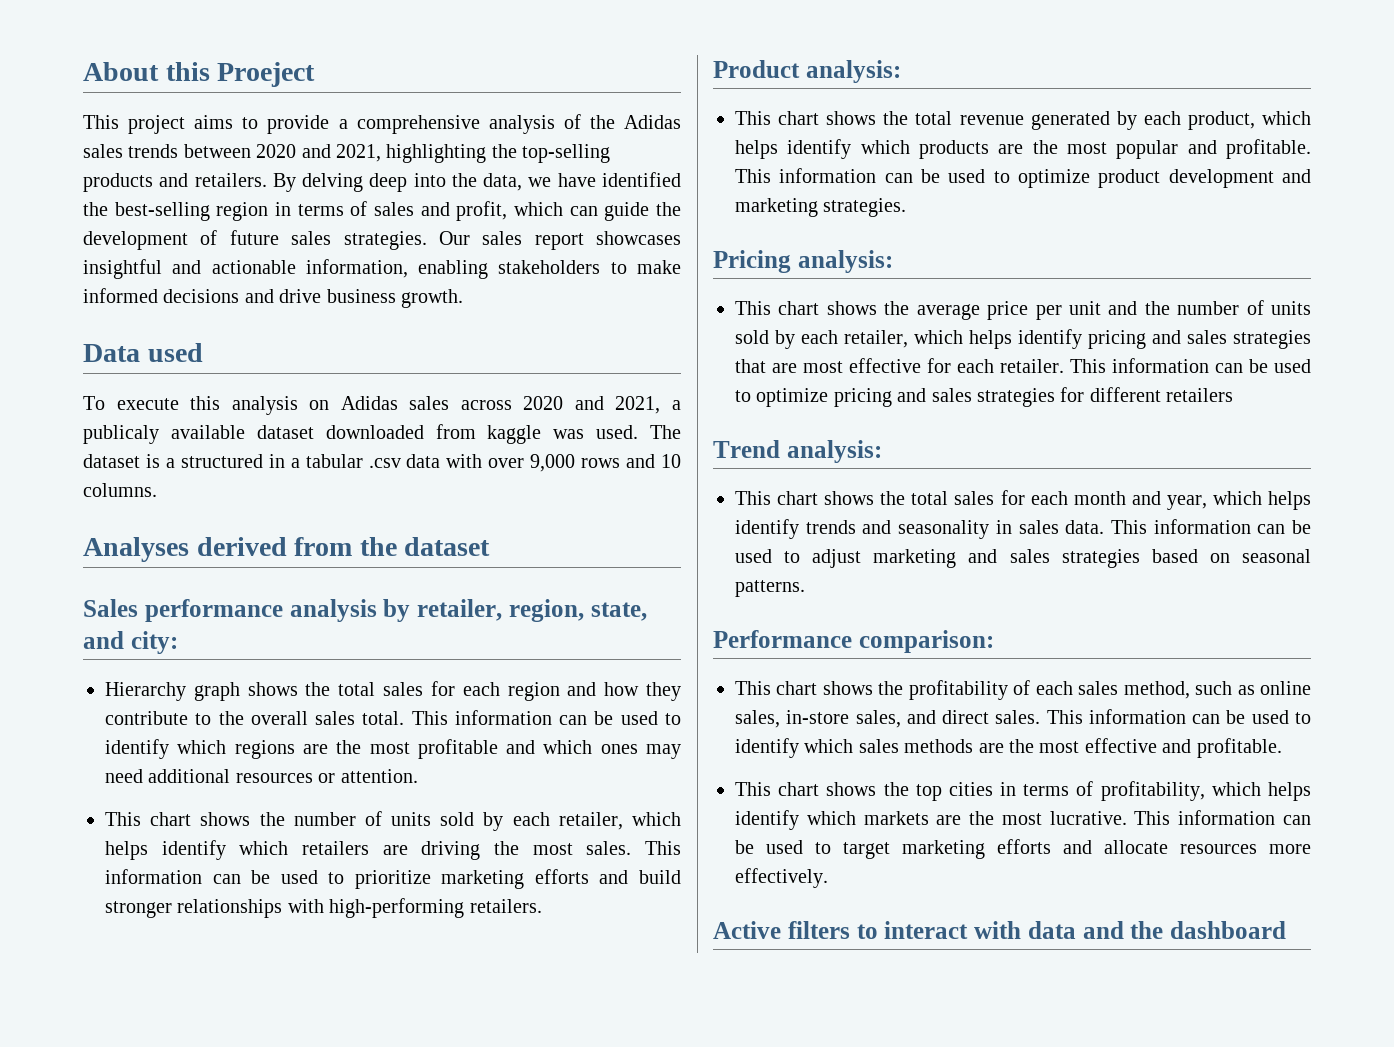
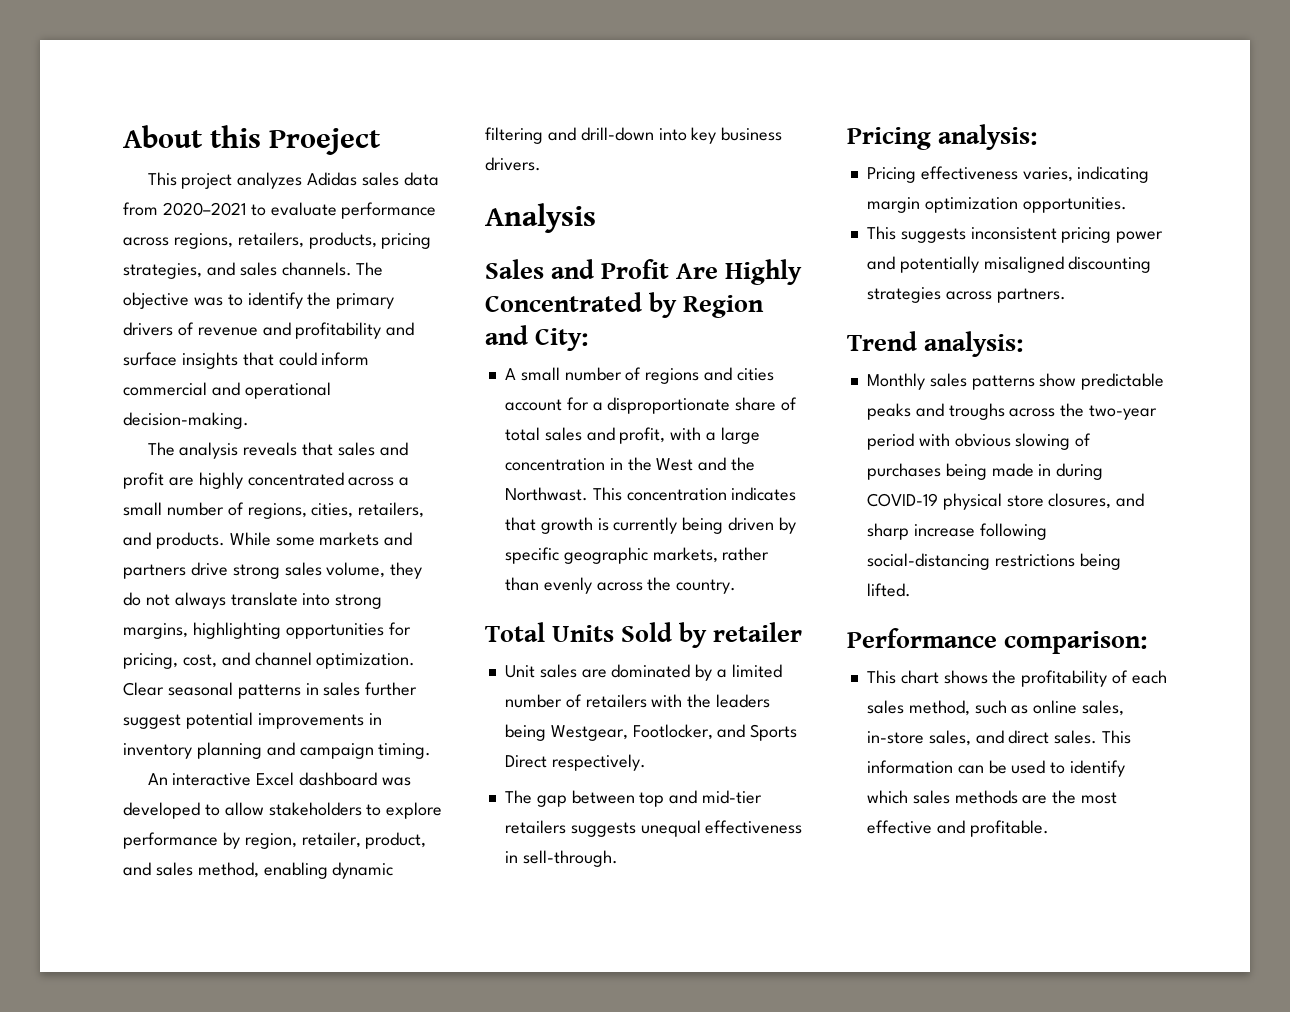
- This project aims to provide a comprehensive analysis of the Adidas sales trends between 2020 and 2021, highlighting the top-selling products and retailers. By delving deep into the data, we have identified the best-selling region in terms of sales and profit, which can guide the development of future sales strategies. Our sales report showcases insightful and actionable information, enabling stakeholders to make informed decisions and drive business growth.
- Data used
- To execute this analysis on Adidas sales across 2020 and 2021, a publicaly available dataset downloaded from kaggle was used. The dataset is a structured in a tabular .csv data with over 9,000 rows and 10 columns.
- Analyses derived from the dataset
- Sales performance analysis by retailer, region, state, and city:
- Hierarchy graph shows the total sales for each region and how they contribute to the overall sales total. This information can be used to identify which regions are the most profitable and which ones may need additional resources or attention.
- This chart shows the number of units sold by each retailer, which helps identify which retailers are driving the most sales. This information can be used to prioritize marketing efforts and build stronger relationships with high-performing retailers.
- Product analysis:
- This chart shows the total revenue generated by each product, which helps identify which products are the most popular and profitable. This information can be used to optimize product development and marketing strategies.
+ This project analyzes Adidas sales data from 2020–2021 to evaluate performance across regions, retailers, products, pricing strategies, and sales channels. The objective was to identify the primary drivers of revenue and profitability and surface insights that could inform commercial and operational decision-making.
+ The analysis reveals that sales and profit are highly concentrated across a small number of regions, cities, retailers, and products. While some markets and partners drive strong sales volume, they do not always translate into strong margins, highlighting opportunities for pricing, cost, and channel optimization. Clear seasonal patterns in sales further suggest potential improvements in inventory planning and campaign timing.
+ An interactive Excel dashboard was developed to allow stakeholders to explore performance by region, retailer, product, and sales method, enabling dynamic filtering and drill-down into key business drivers.
+ Analysis
+ Sales and Profit Are Highly Concentrated by Region and City:
+ A small number of regions and cities account for a disproportionate share of total sales and profit, with a large concentration in the West and the Northwast. This concentration indicates that growth is currently being driven by specific geographic markets, rather than evenly across the country.
+ Total Units Sold by retailer
+ Unit sales are dominated by a limited number of retailers with the leaders being Westgear, Footlocker, and Sports Direct respectively.
+ The gap between top and mid-tier retailers suggests unequal effectiveness in sell-through.
  Pricing analysis:
- This chart shows the average price per unit and the number of units sold by each retailer, which helps identify pricing and sales strategies that are most effective for each retailer. This information can be used to optimize pricing and sales strategies for different retailers
+ Pricing effectiveness varies, indicating margin optimization opportunities.
+ This suggests inconsistent pricing power and potentially misaligned discounting strategies across partners.
  Trend analysis:
- This chart shows the total sales for each month and year, which helps identify trends and seasonality in sales data. This information can be used to adjust marketing and sales strategies based on seasonal patterns.
+ Monthly sales patterns show predictable peaks and troughs across the two-year period with obvious slowing of purchases being made in during COVID-19 physical store closures, and sharp increase following social-distancing restrictions being lifted.
- This chart shows the top cities in terms of profitability, which helps identify which markets are the most lucrative. This information can be used to target marketing efforts and allocate resources more effectively.
- Active filters to interact with data and the dashboard

